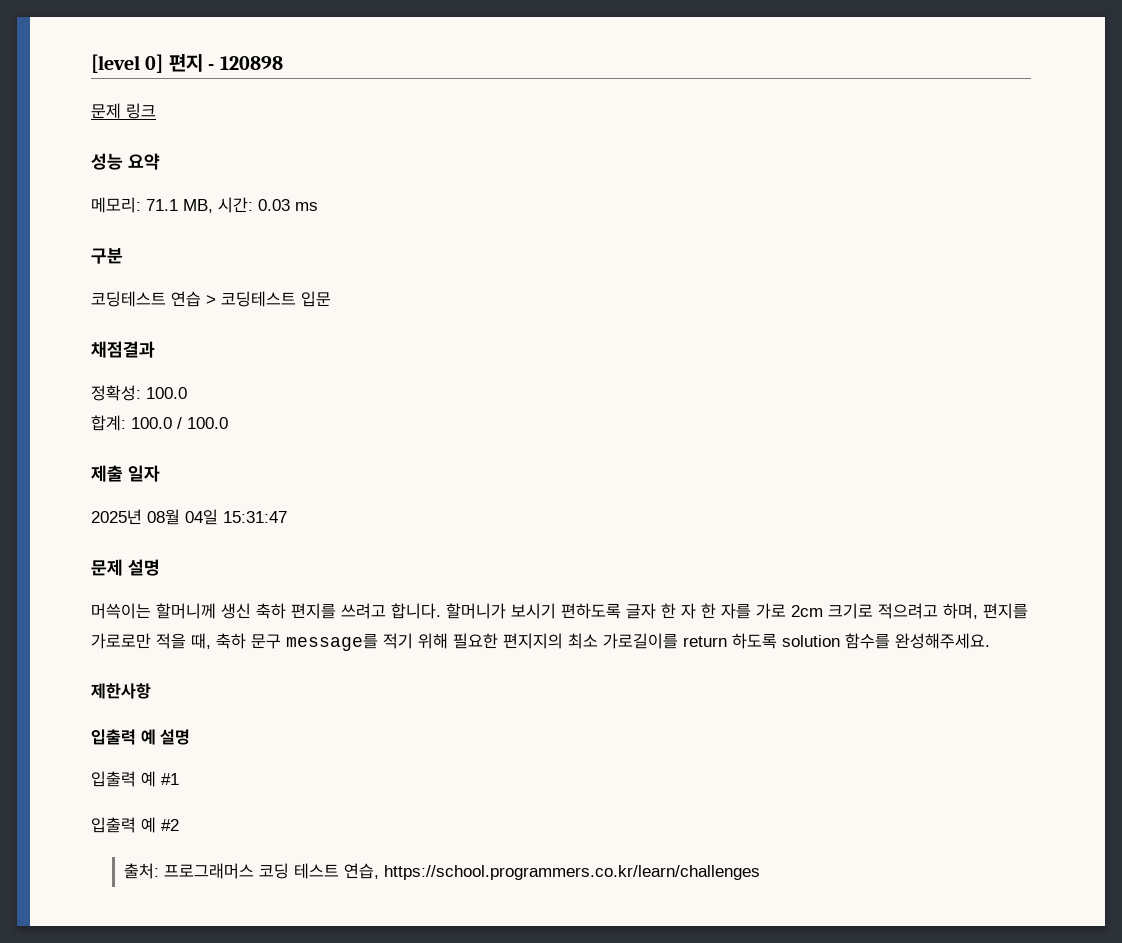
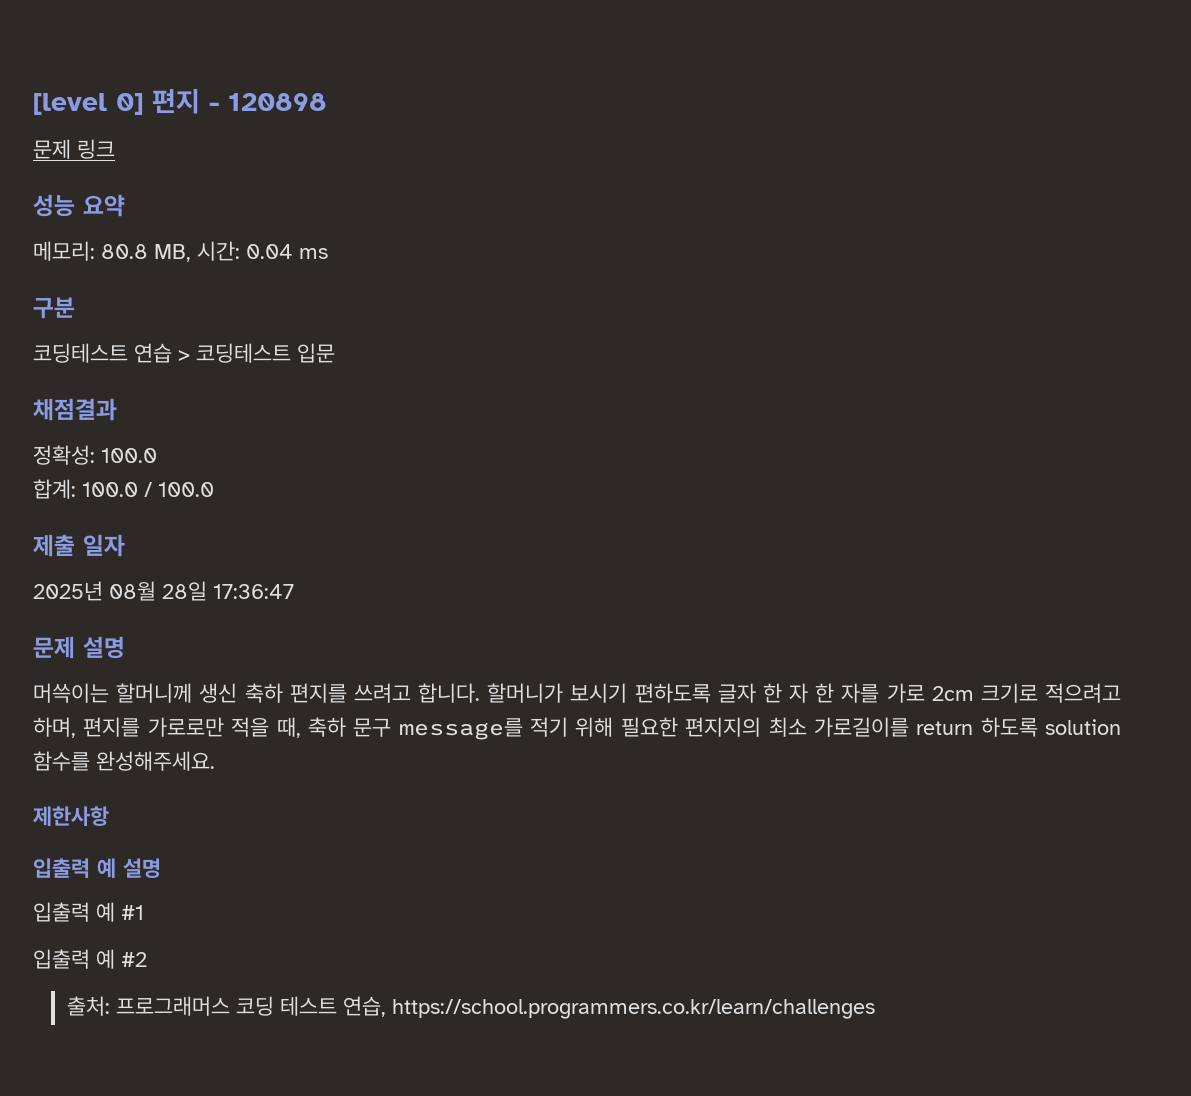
- 메모리: 71.1 MB, 시간: 0.03 ms
+ 메모리: 80.8 MB, 시간: 0.04 ms
- 2025년 08월 04일 15:31:47
+ 2025년 08월 28일 17:36:47

